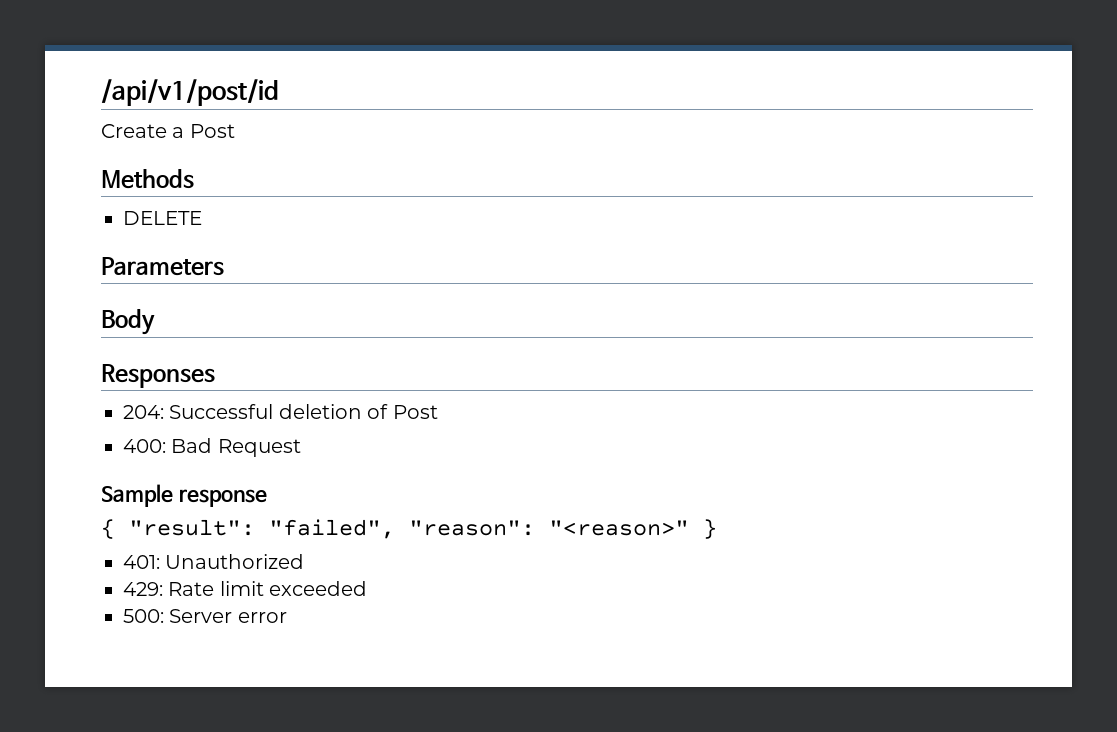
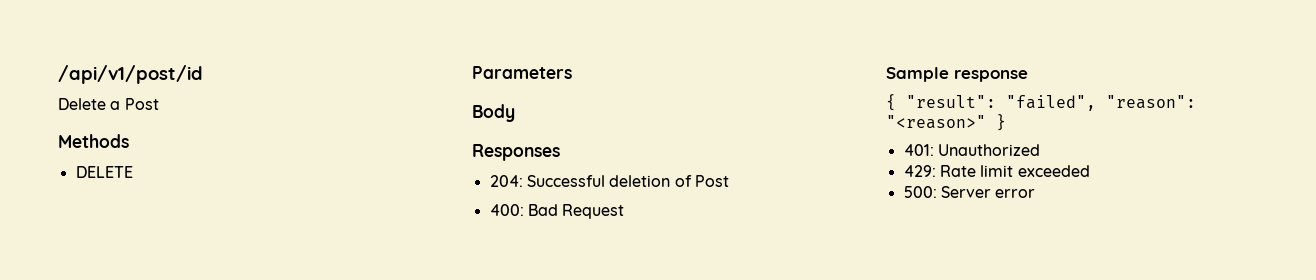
- Create a Post
+ Delete a Post

